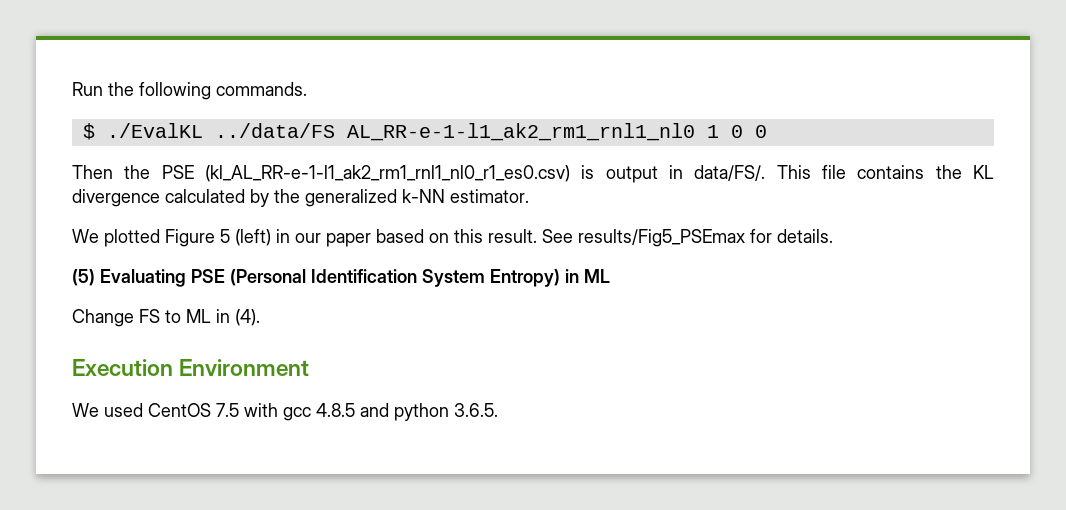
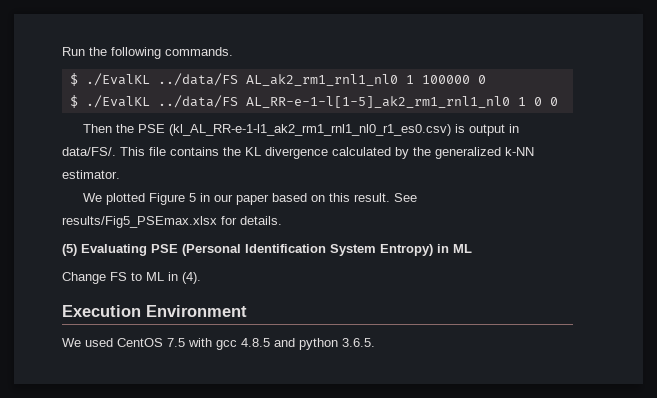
- $ ./EvalKL ../data/FS AL_RR-e-1-l1_ak2_rm1_rnl1_nl0 1 0 0
+ $ ./EvalKL ../data/FS AL_ak2_rm1_rnl1_nl0 1 100000 0
+ $ ./EvalKL ../data/FS AL_RR-e-1-l[1-5]_ak2_rm1_rnl1_nl0 1 0 0
- We plotted Figure 5 (left) in our paper based on this result.
+ We plotted Figure 5 in our paper based on this result.
- See results/Fig5_PSEmax for details.
+ See results/Fig5_PSEmax.xlsx for details.

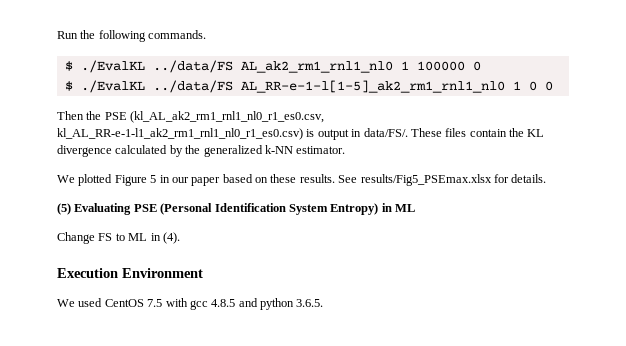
- Then the PSE (kl_AL_RR-e-1-l1_ak2_rm1_rnl1_nl0_r1_es0.csv) is output in data/FS/.
+ Then the PSE (kl_AL_ak2_rm1_rnl1_nl0_r1_es0.csv, kl_AL_RR-e-1-l1_ak2_rm1_rnl1_nl0_r1_es0.csv) is output in data/FS/.
- This file contains the KL divergence calculated by the generalized k-NN estimator.
+ These files contain the KL divergence calculated by the generalized k-NN estimator.
- We plotted Figure 5 in our paper based on this result.
+ We plotted Figure 5 in our paper based on these results.

